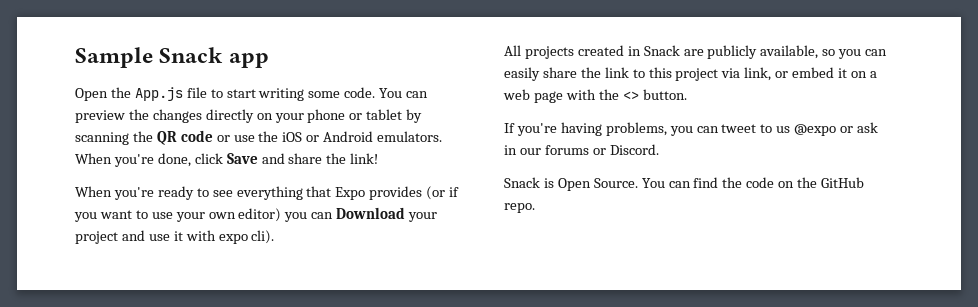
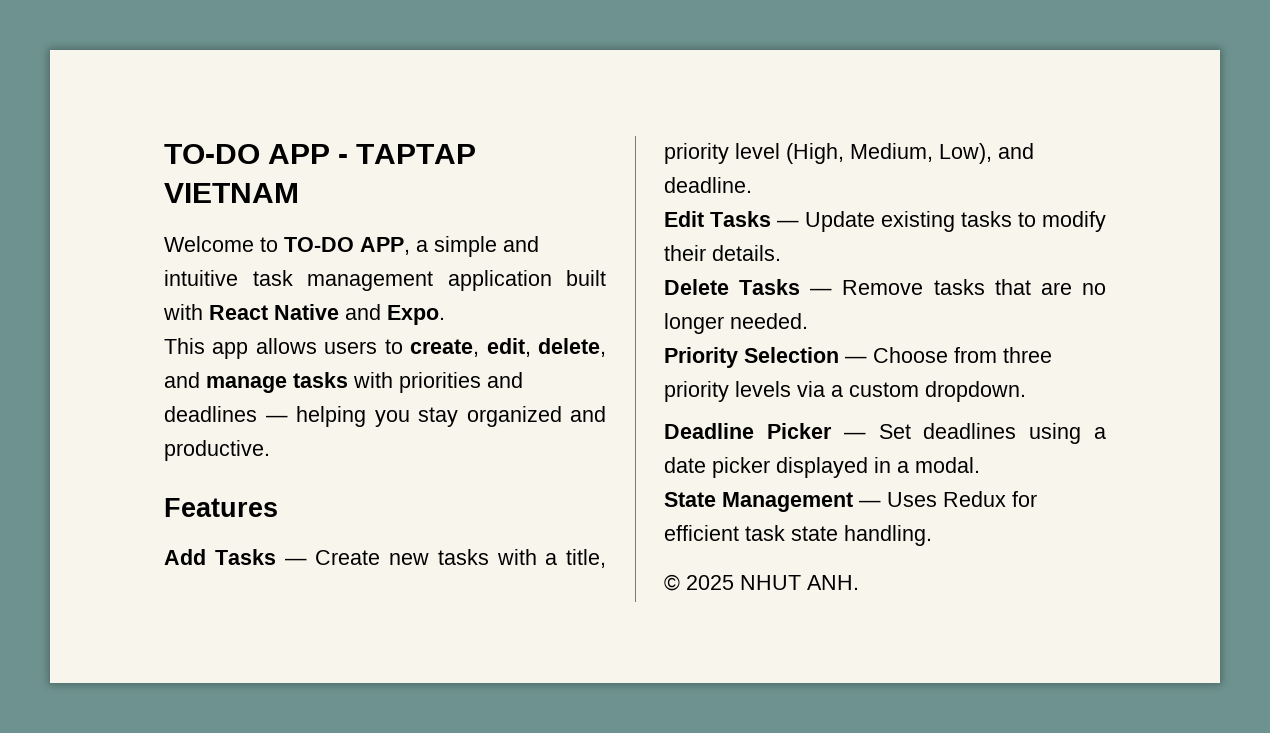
- Sample Snack app
- Open the App.js file to start writing some code. You can preview the changes directly on your phone or tablet by scanning the QR code or use the iOS or Android emulators. When you're done, click Save and share the link!
- When you're ready to see everything that Expo provides (or if you want to use your own editor) you can Download your project and use it with expo cli).
- All projects created in Snack are publicly available, so you can easily share the link to this project via link, or embed it on a web page with the <> button.
- If you're having problems, you can tweet to us @expo or ask in our forums or Discord.
- Snack is Open Source. You can find the code on the GitHub repo.
+ TO-DO APP - TAPTAP VIETNAM
+ Welcome to TO-DO APP, a simple and intuitive task management application built with React Native and Expo.
+ This app allows users to create, edit, delete, and manage tasks with priorities and deadlines — helping you stay organized and productive.
+ Features
+ Add Tasks — Create new tasks with a title, priority level (High, Medium, Low), and deadline.
+ Edit Tasks — Update existing tasks to modify their details.
+ Delete Tasks — Remove tasks that are no longer needed.
+ Priority Selection — Choose from three priority levels via a custom dropdown.
+ Deadline Picker — Set deadlines using a date picker displayed in a modal.
+ State Management — Uses Redux for efficient task state handling.
+ © 2025 NHUT ANH.

